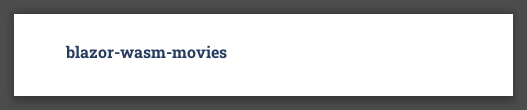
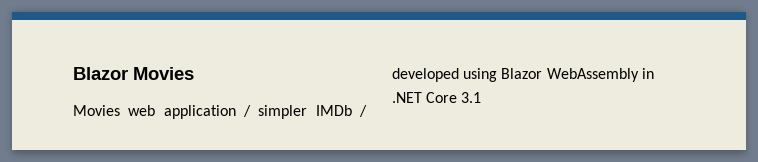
- blazor-wasm-movies
+ Blazor Movies
+ Movies web application / simpler IMDb / developed using Blazor WebAssembly in .NET Core 3.1

